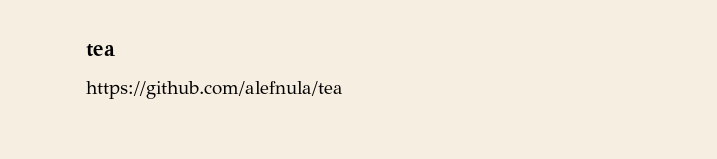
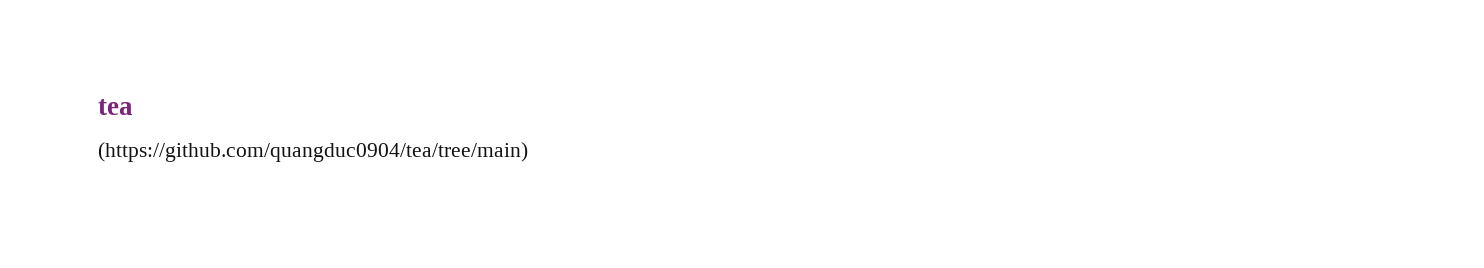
- https://github.com/alefnula/tea
+ (https://github.com/quangduc0904/tea/tree/main)

